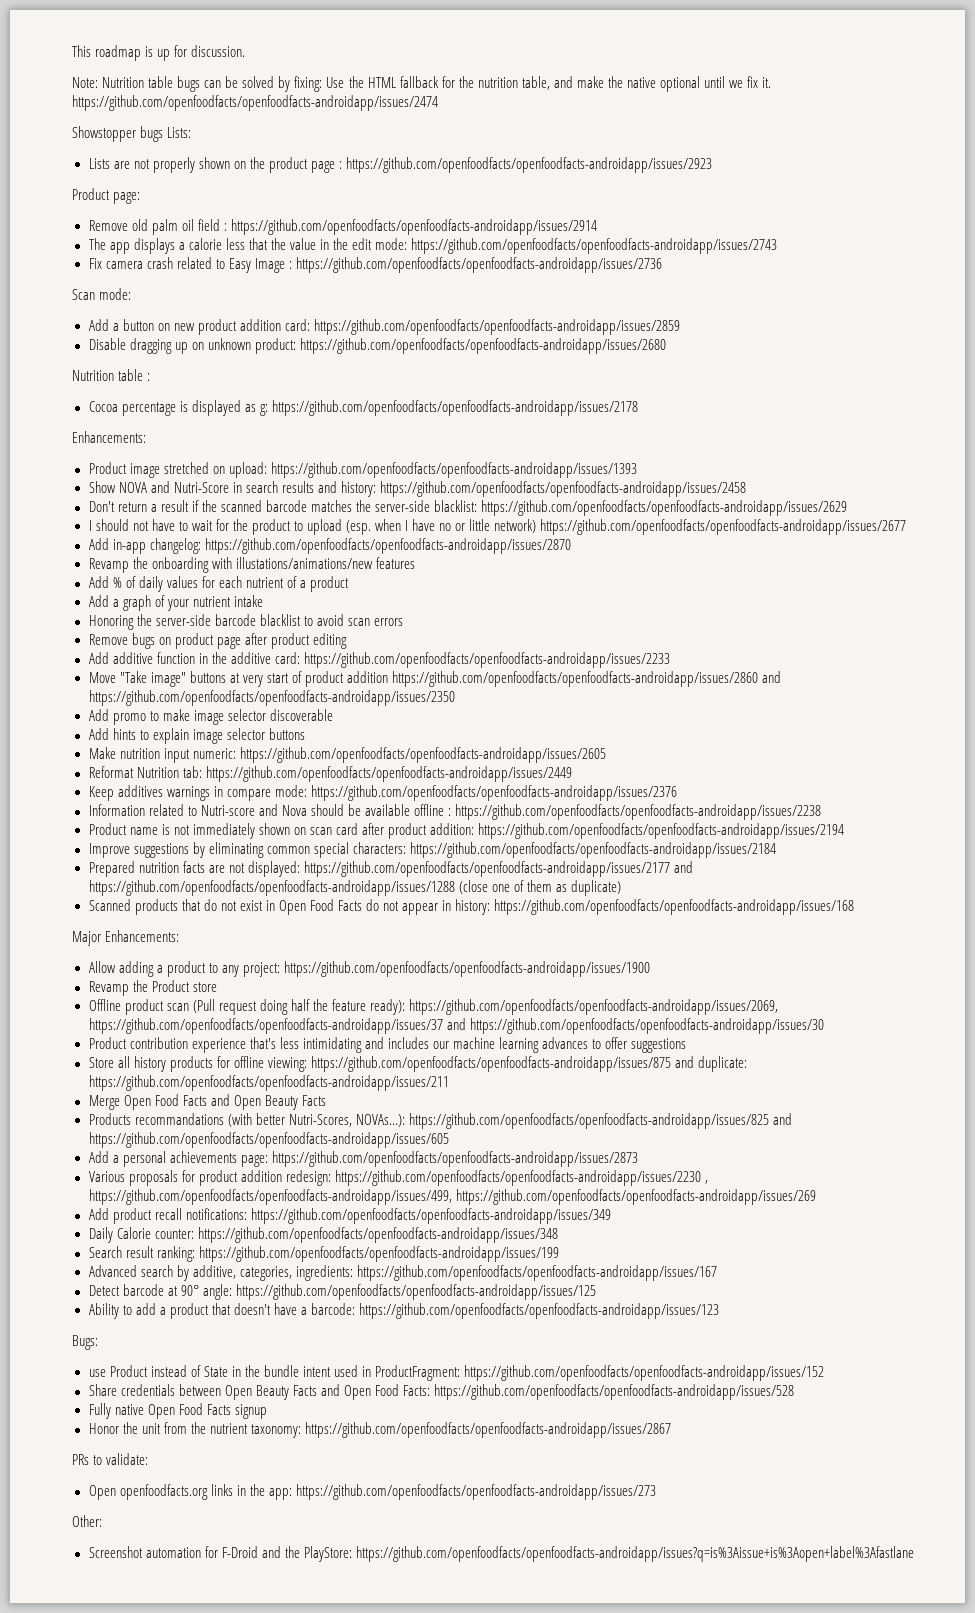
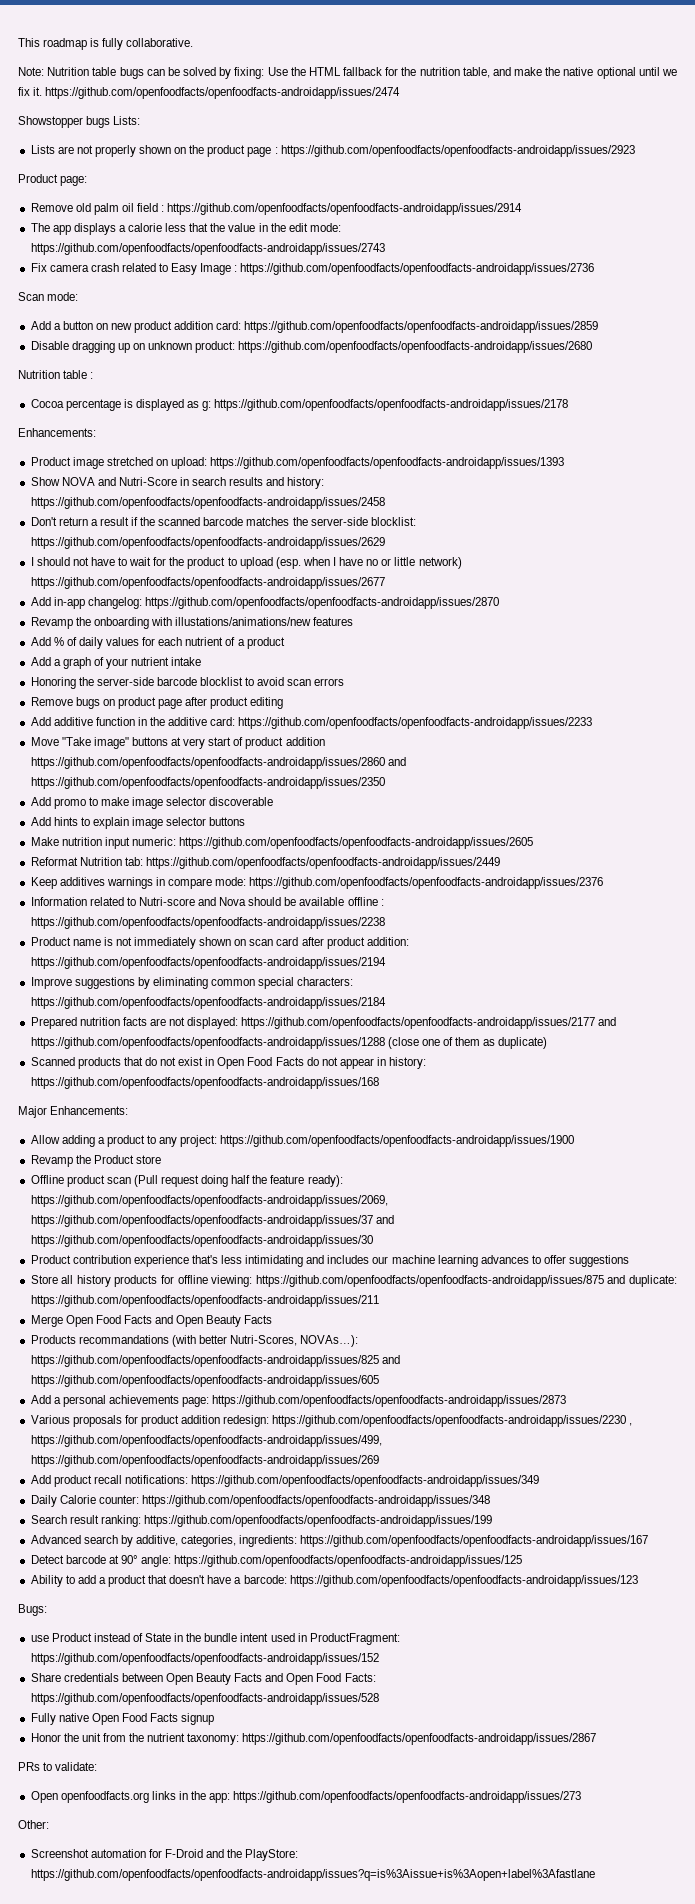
- This roadmap is up for discussion.
+ This roadmap is fully collaborative.
- Don't return a result if the scanned barcode matches the server-side blacklist: https://github.com/openfoodfacts/openfoodfacts-androidapp/issues/2629
+ Don't return a result if the scanned barcode matches the server-side blocklist: https://github.com/openfoodfacts/openfoodfacts-androidapp/issues/2629
- Honoring the server-side barcode blacklist to avoid scan errors
+ Honoring the server-side barcode blocklist to avoid scan errors

